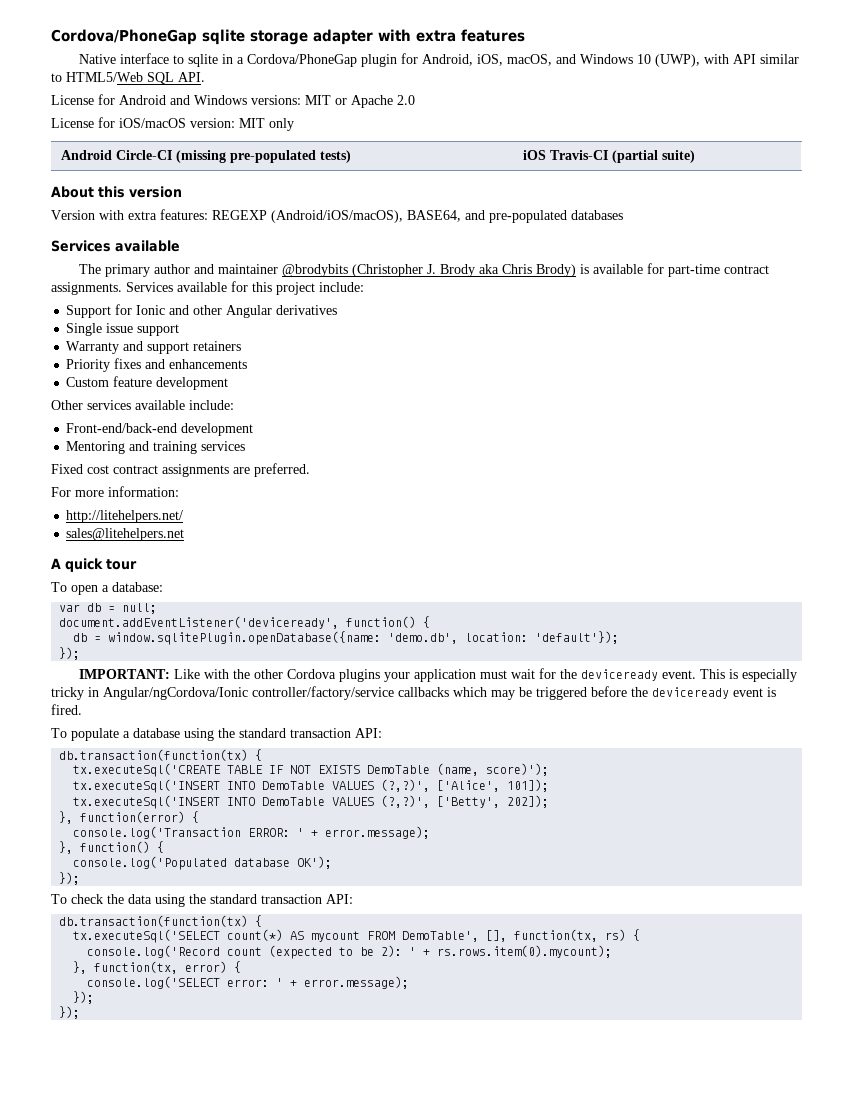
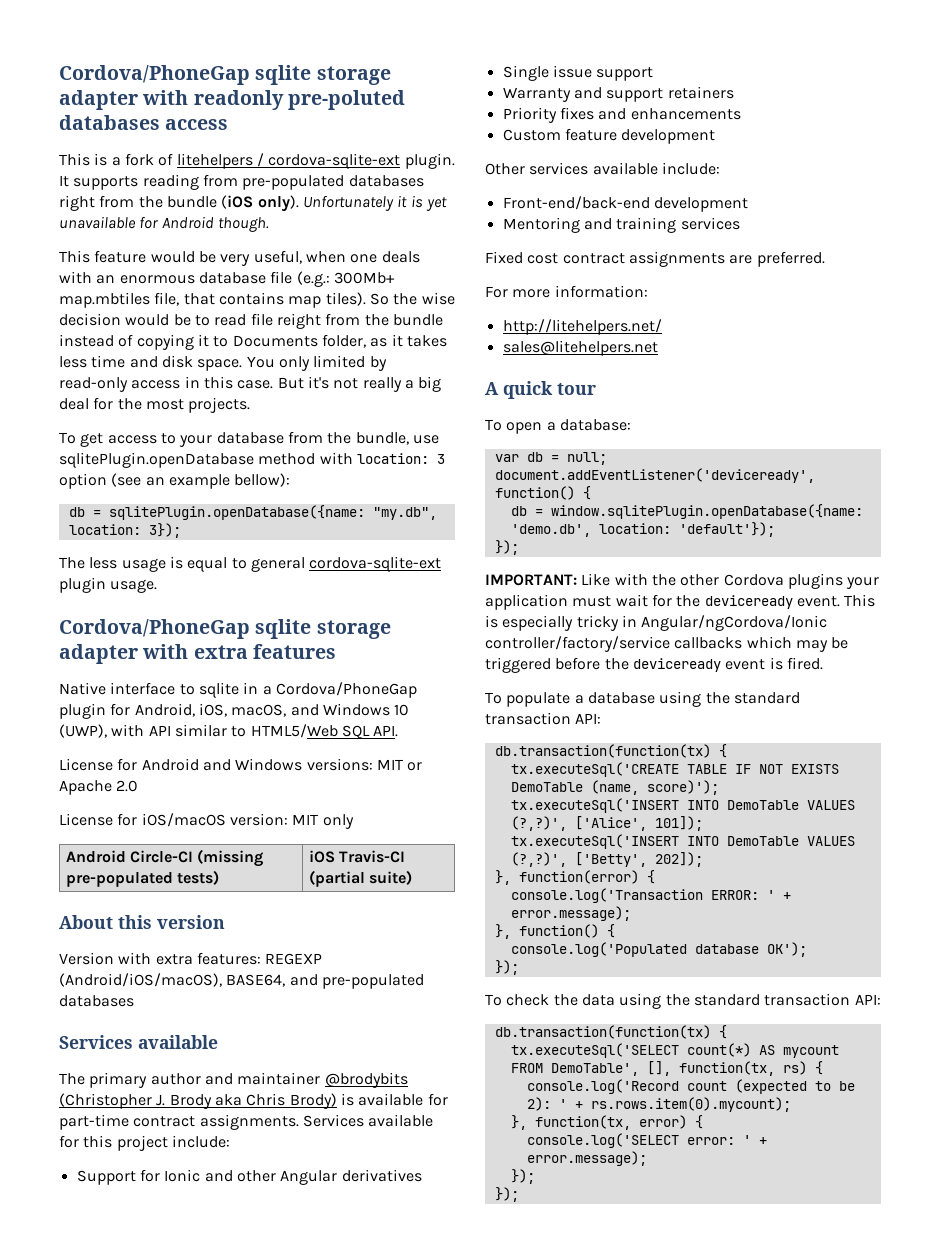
+ Cordova/PhoneGap sqlite storage adapter with readonly pre-poluted databases access
+ This is a fork of litehelpers / cordova-sqlite-ext plugin. It supports reading from pre-populated databases right from the bundle (iOS only). Unfortunately it is yet unavailable for Android though.
+ This feature would be very useful, when one deals with an enormous database file (e.g.: 300Mb+ map.mbtiles file, that contains map tiles). So the wise decision would be to read file reight from the bundle instead of copying it to Documents folder, as it takes less time and disk space. You only limited by read-only access in this case. But it's not really a big deal for the most projects.
+ To get access to your database from the bundle, use sqlitePlugin.openDatabase method with location: 3 option (see an example bellow):
+ db = sqlitePlugin.openDatabase({name: "my.db", location: 3});
+ The less usage is equal to general cordova-sqlite-ext plugin usage.

